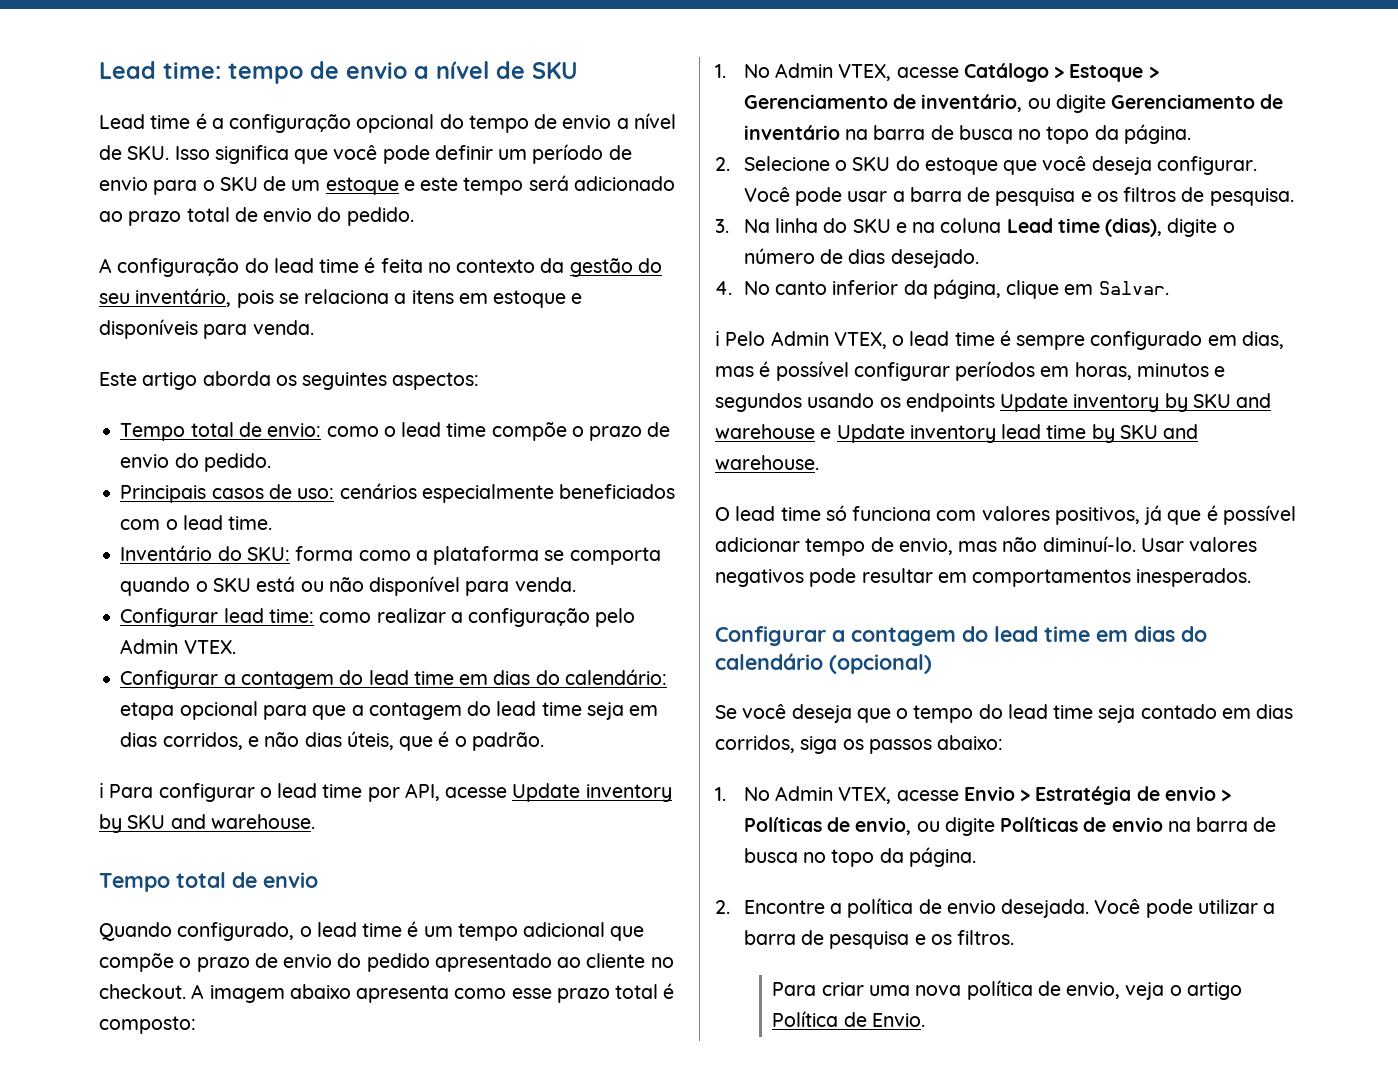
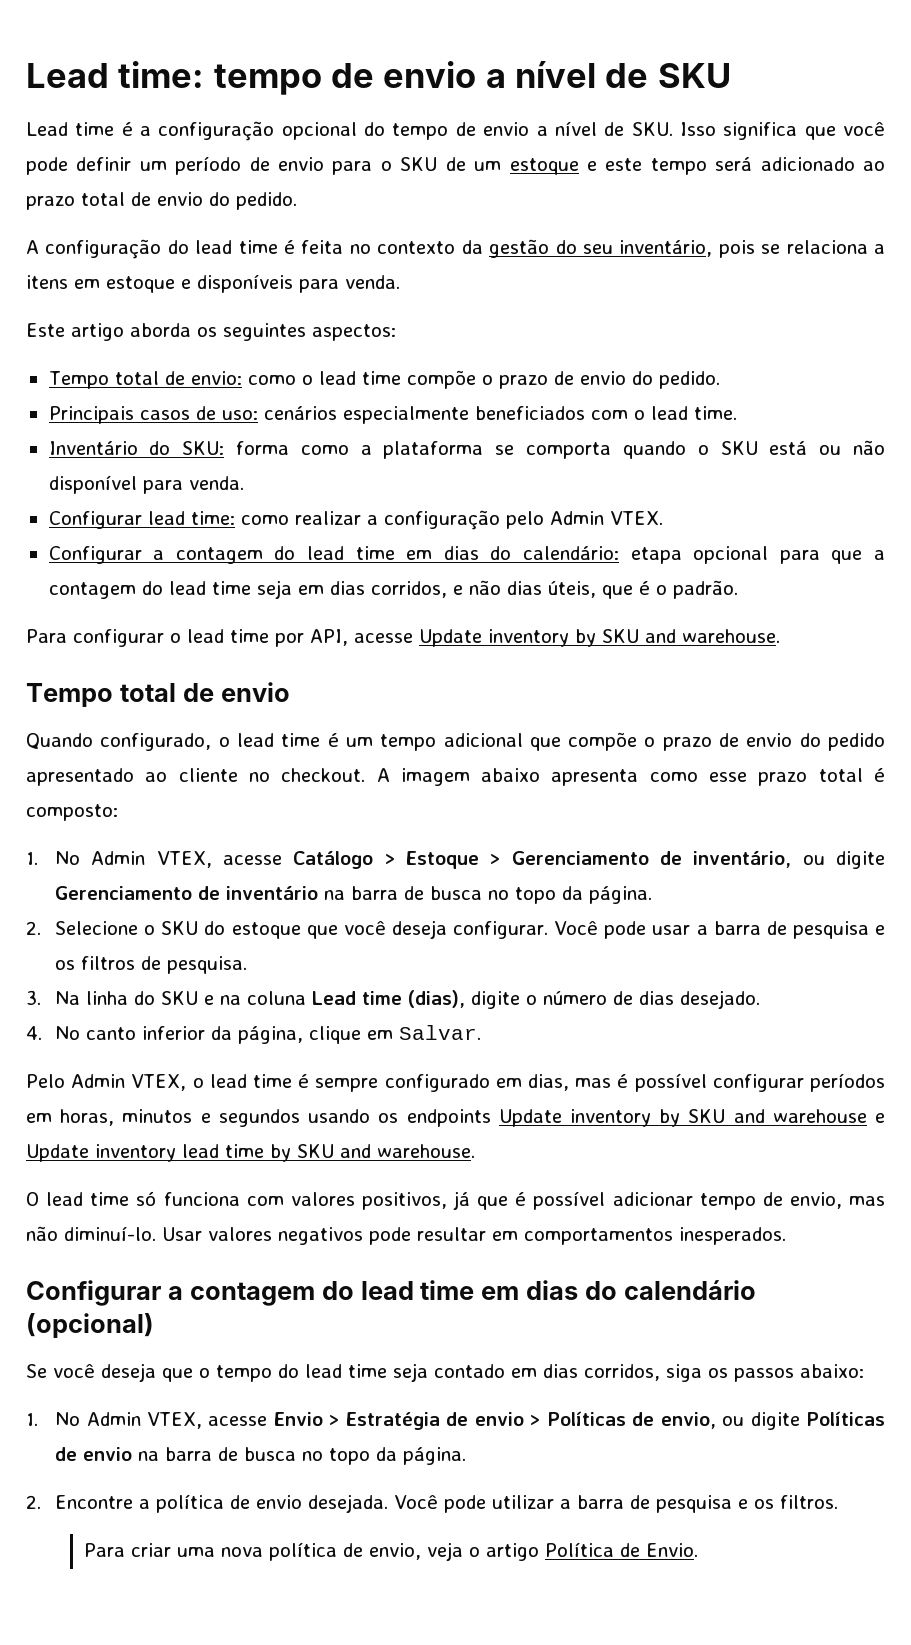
- ℹ Para configurar o lead time por API, acesse Update inventory by SKU and warehouse.
+ Para configurar o lead time por API, acesse Update inventory by SKU and warehouse.
- ℹ Pelo Admin VTEX, o lead time é sempre configurado em dias, mas é possível configurar períodos em horas, minutos e segundos usando os endpoints Update inventory by SKU and warehouse e Update inventory lead time by SKU and warehouse.
+ Pelo Admin VTEX, o lead time é sempre configurado em dias, mas é possível configurar períodos em horas, minutos e segundos usando os endpoints Update inventory by SKU and warehouse e Update inventory lead time by SKU and warehouse.

